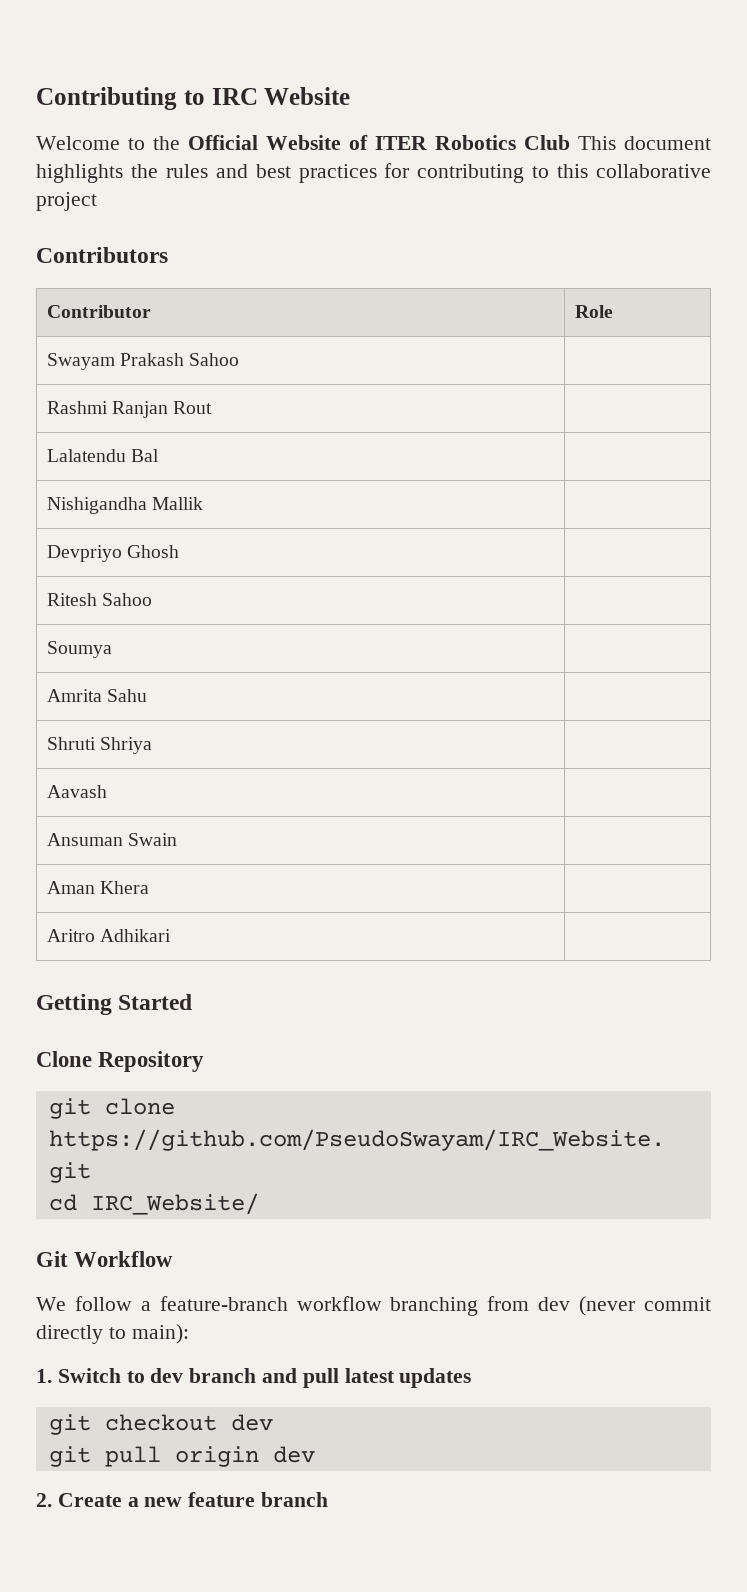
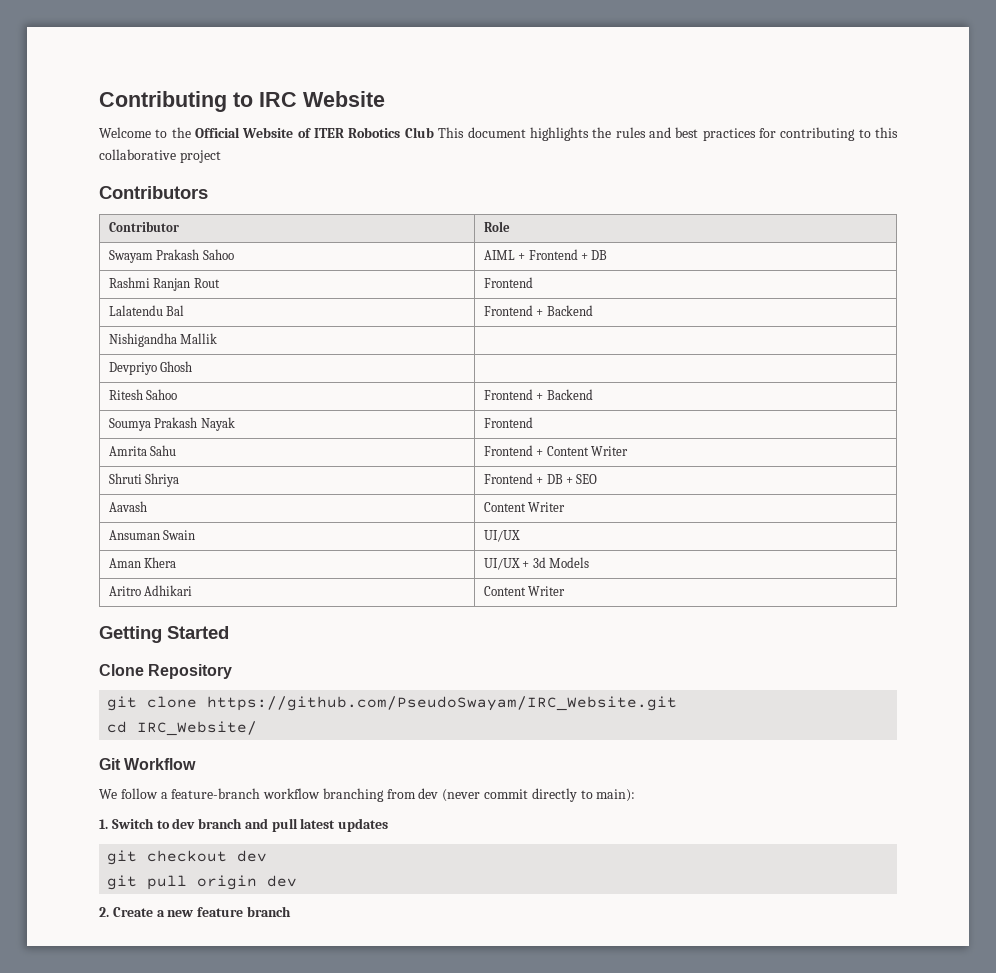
- Swayam Prakash Sahoo |
+ Swayam Prakash Sahoo | AIML + Frontend + DB
- Rashmi Ranjan Rout |
+ Rashmi Ranjan Rout | Frontend
- Lalatendu Bal |
+ Lalatendu Bal | Frontend + Backend
- Ritesh Sahoo |
- Soumya |
- Amrita Sahu |
- Shruti Shriya |
+ Ritesh Sahoo | Frontend + Backend
+ Soumya Prakash Nayak | Frontend
+ Amrita Sahu | Frontend + Content Writer
+ Shruti Shriya | Frontend + DB + SEO
- Aavash |
+ Aavash | Content Writer
- Ansuman Swain |
+ Ansuman Swain | UI/UX
- Aman Khera |
+ Aman Khera | UI/UX + 3d Models
- Aritro Adhikari |
+ Aritro Adhikari | Content Writer

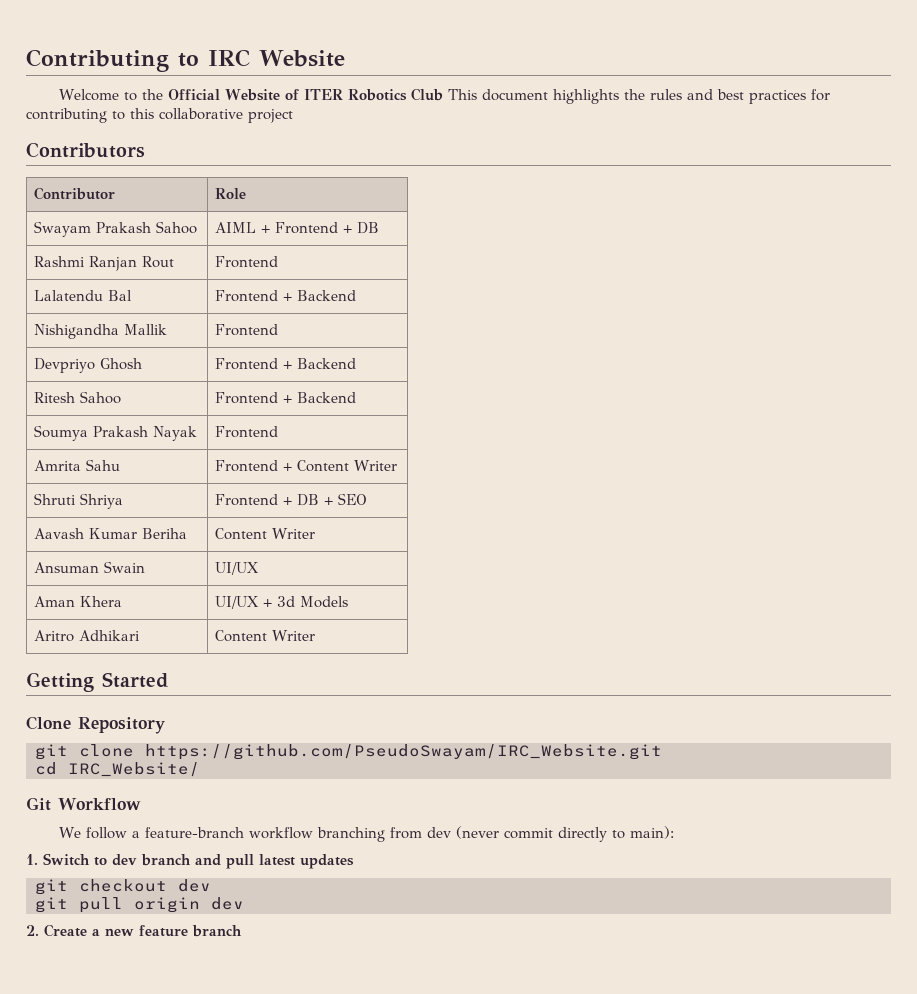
- Nishigandha Mallik |
+ Nishigandha Mallik | Frontend
- Devpriyo Ghosh |
+ Devpriyo Ghosh | Frontend + Backend
- Aavash | Content Writer
+ Aavash Kumar Beriha | Content Writer

